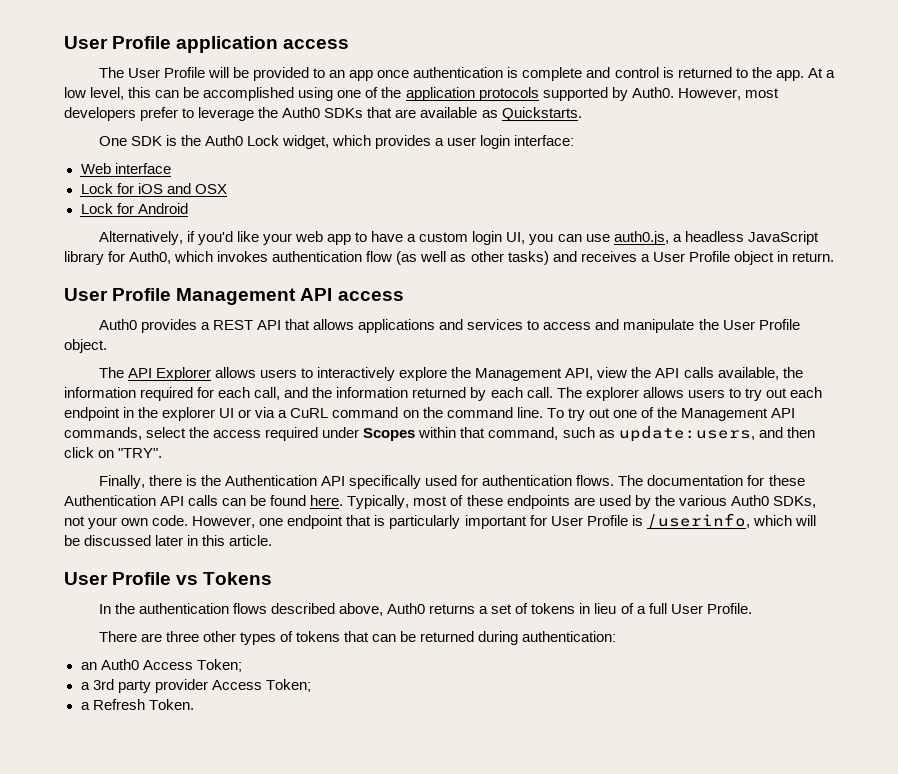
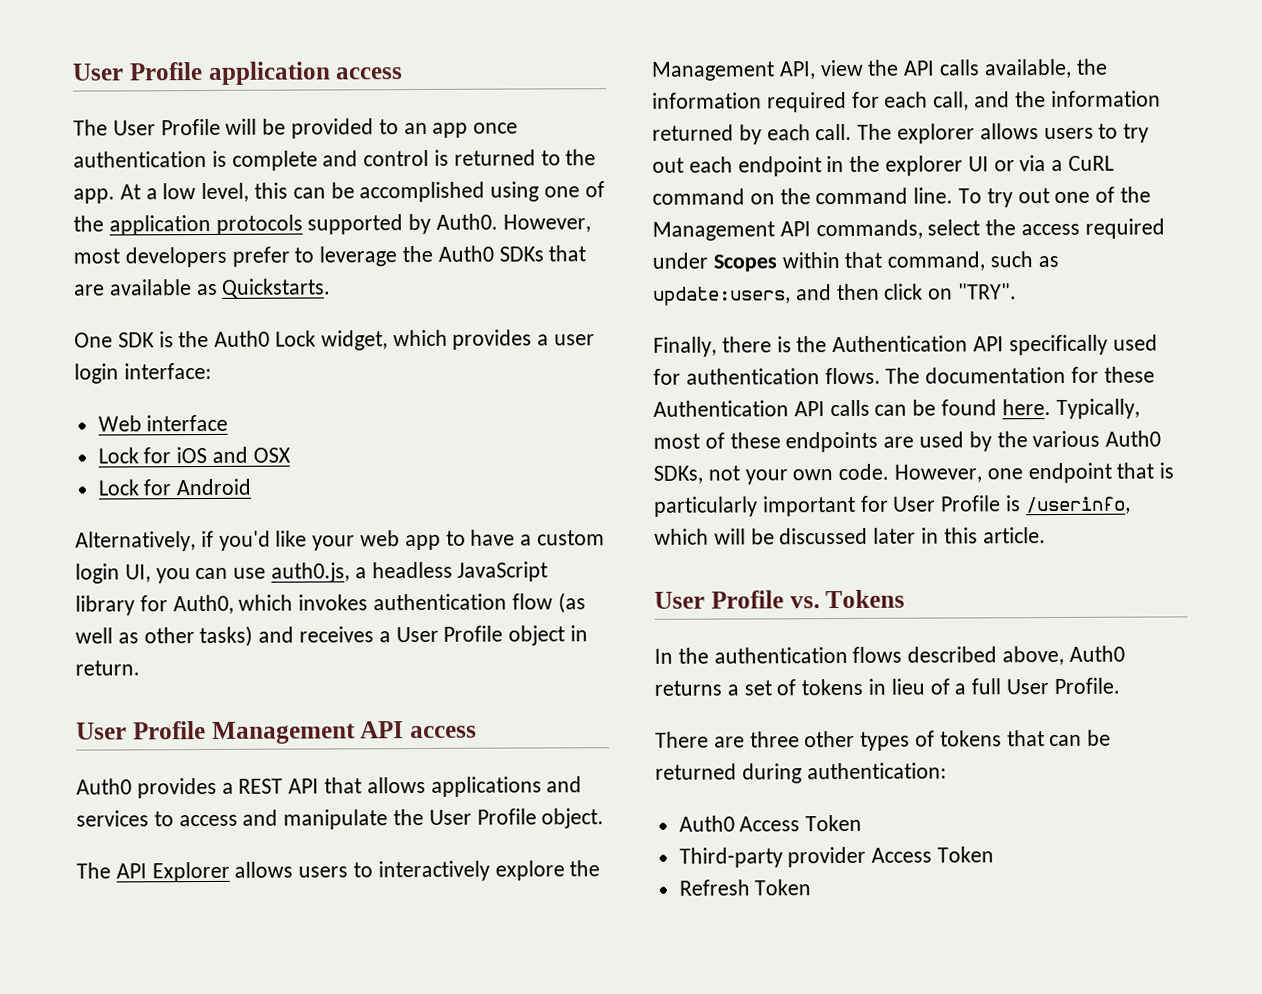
- User Profile vs Tokens
+ User Profile vs. Tokens
- an Auth0 Access Token;
- a 3rd party provider Access Token;
- a Refresh Token.
+ Auth0 Access Token
+ Third-party provider Access Token
+ Refresh Token

